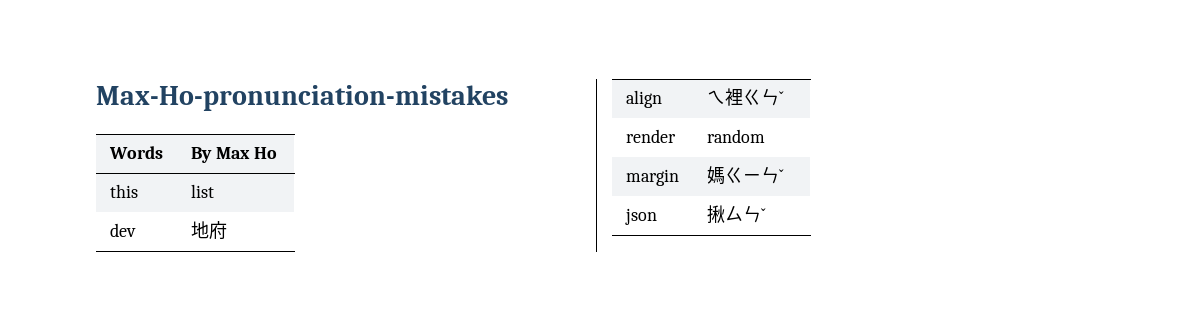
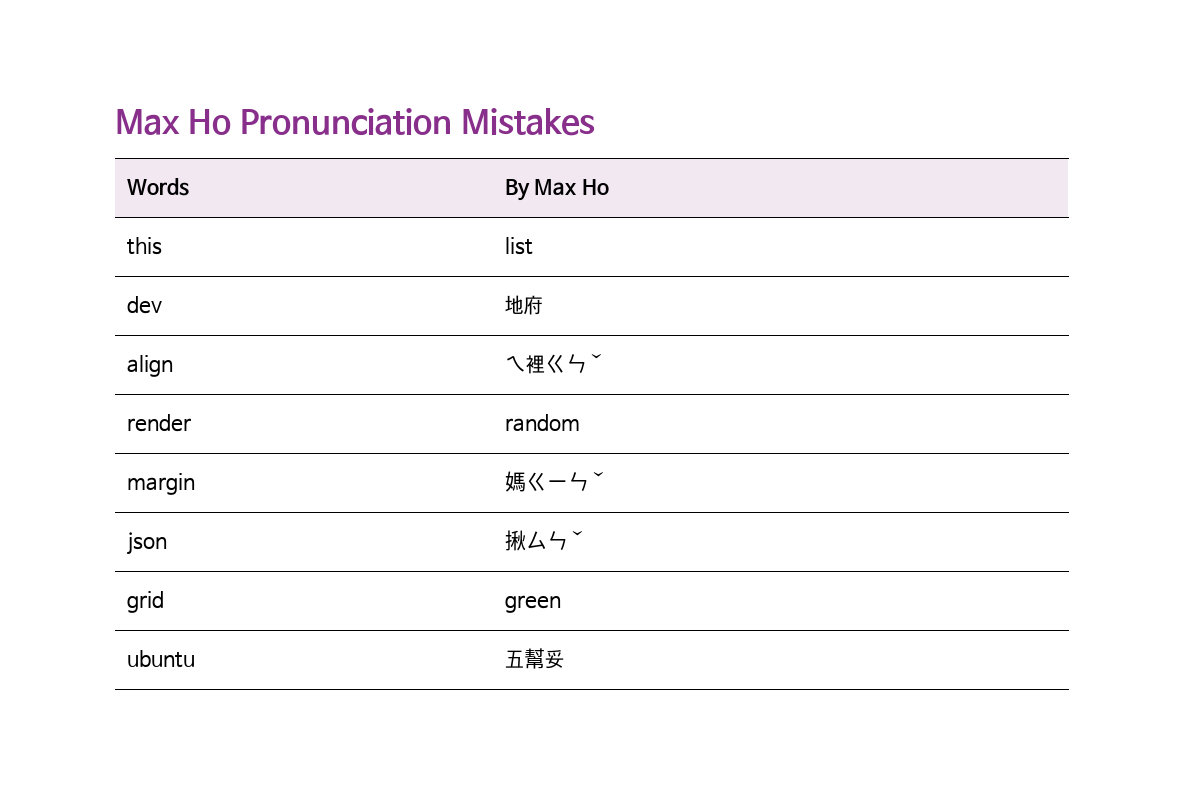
- Max-Ho-pronunciation-mistakes
+ Max Ho Pronunciation Mistakes
+ grid | green
+ ubuntu | 五幫妥

